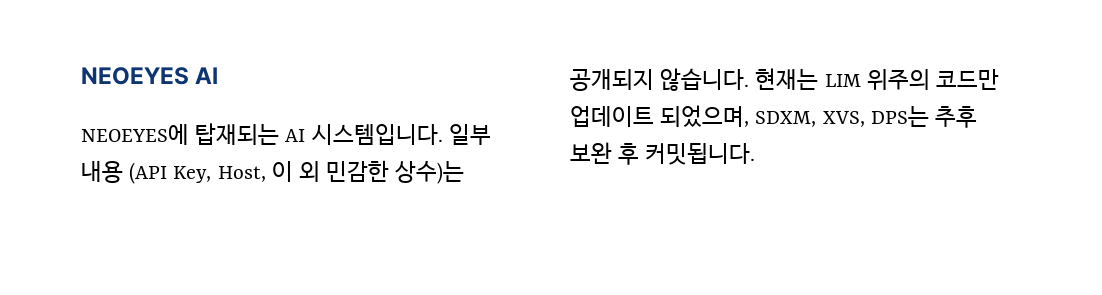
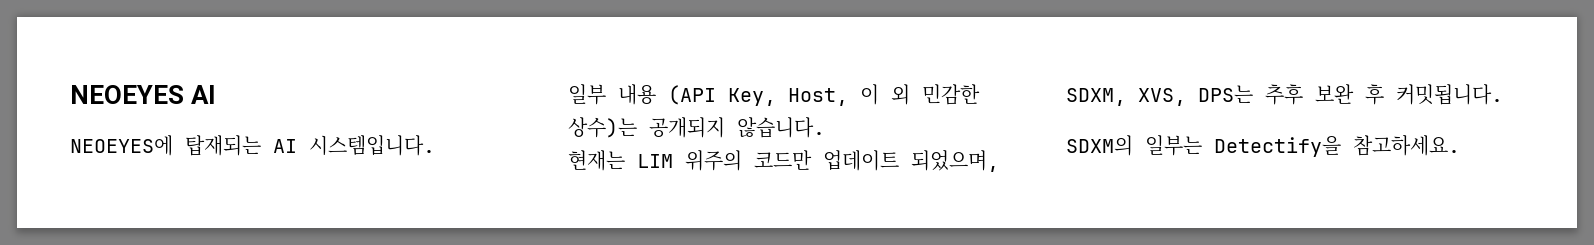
- NEOEYES에 탑재되는 AI 시스템입니다. 일부 내용 (API Key, Host, 이 외 민감한 상수)는 공개되지 않습니다. 현재는 LIM 위주의 코드만 업데이트 되었으며, SDXM, XVS, DPS는 추후 보완 후 커밋됩니다.
+ NEOEYES에 탑재되는 AI 시스템입니다.
+ 일부 내용 (API Key, Host, 이 외 민감한 상수)는 공개되지 않습니다.
+ 현재는 LIM 위주의 코드만 업데이트 되었으며, SDXM, XVS, DPS는 추후 보완 후 커밋됩니다.
+ SDXM의 일부는 Detectify을 참고하세요.

